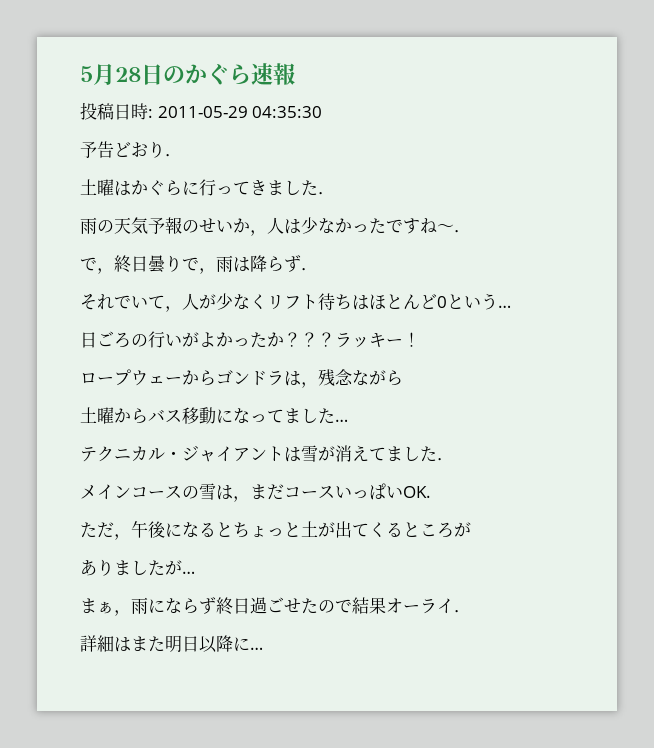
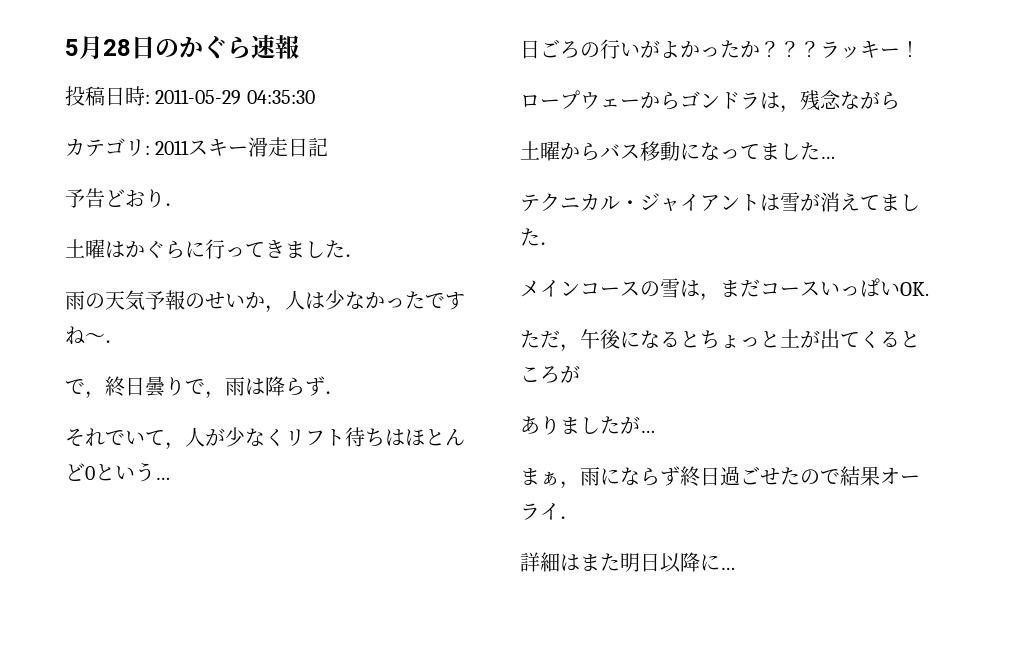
+ カテゴリ: 2011スキー滑走日記

